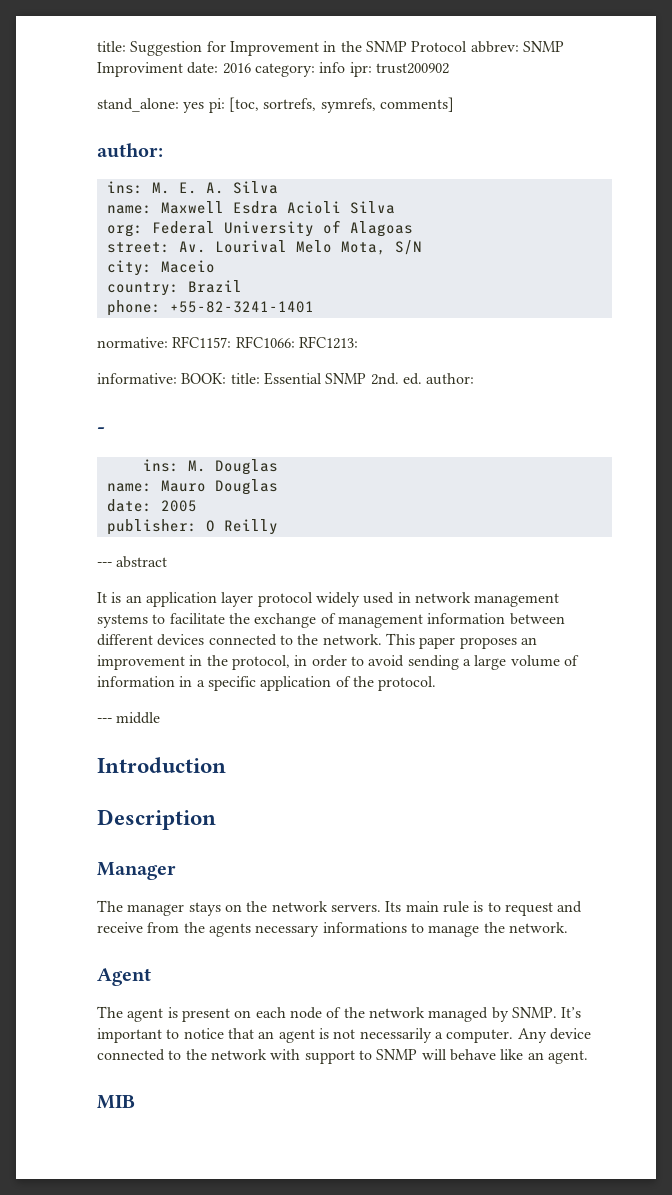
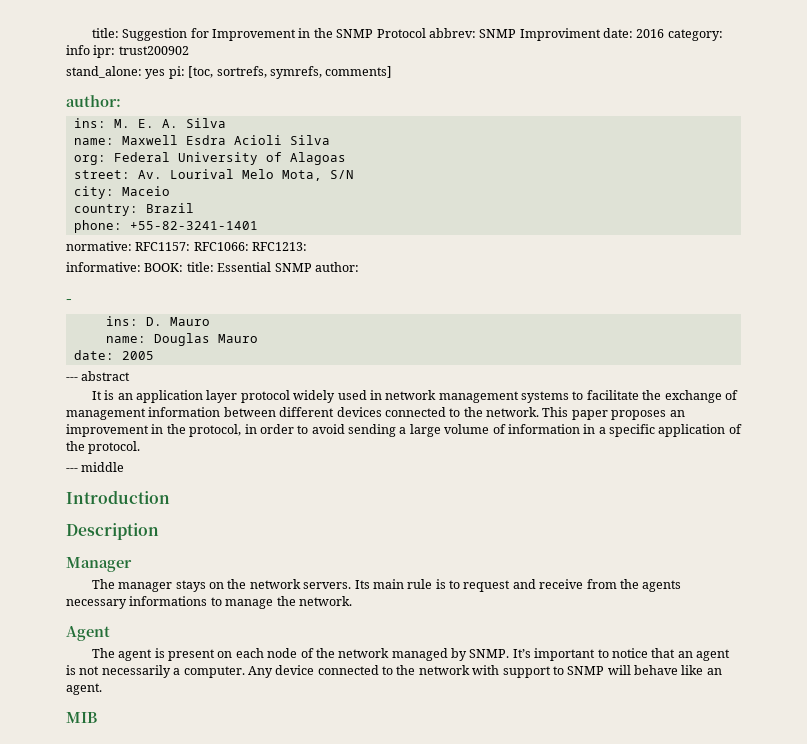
- informative: BOOK: title: Essential SNMP 2nd. ed. author:
+ informative: BOOK: title: Essential SNMP author:
- ins: M. Douglas
- name: Mauro Douglas
+ ins: D. Mauro
+ name: Douglas Mauro
- publisher: O Reilly

